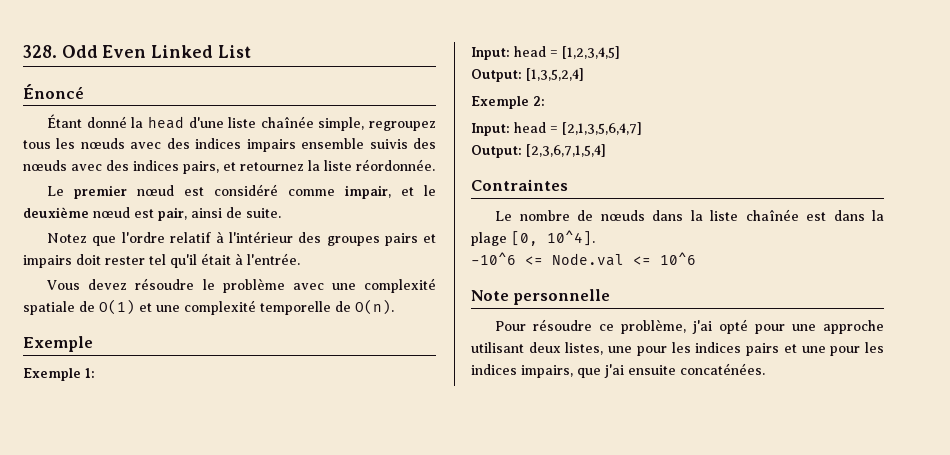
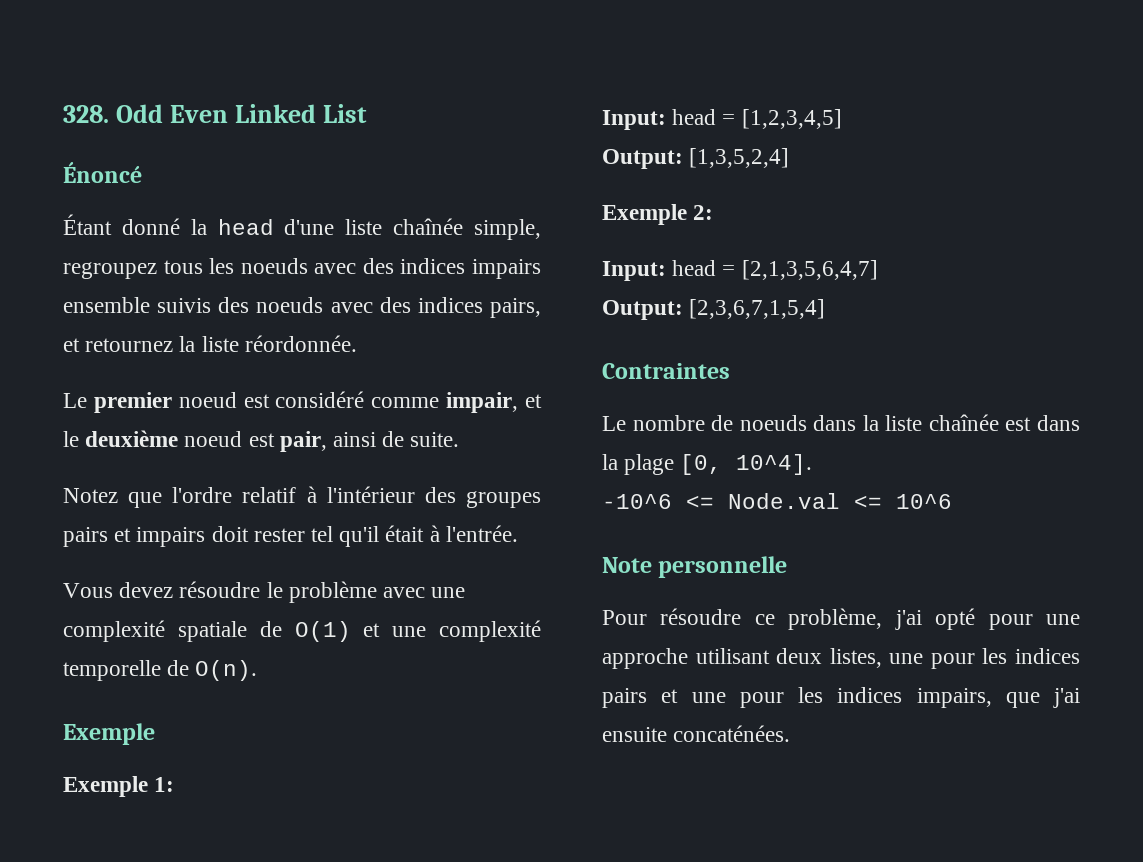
- Étant donné la head d'une liste chaînée simple, regroupez tous les nœuds avec des indices impairs ensemble suivis des nœuds avec des indices pairs, et retournez la liste réordonnée.
+ Étant donné la head d'une liste chaînée simple, regroupez tous les noeuds avec des indices impairs ensemble suivis des noeuds avec des indices pairs, et retournez la liste réordonnée.
- Le premier nœud est considéré comme impair, et le deuxième nœud est pair, ainsi de suite.
+ Le premier noeud est considéré comme impair, et le deuxième noeud est pair, ainsi de suite.
- Le nombre de nœuds dans la liste chaînée est dans la plage [0, 10^4].
+ Le nombre de noeuds dans la liste chaînée est dans la plage [0, 10^4].

